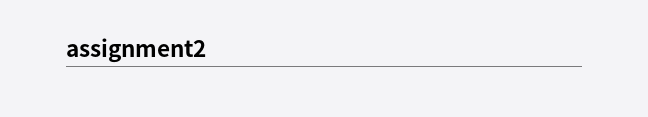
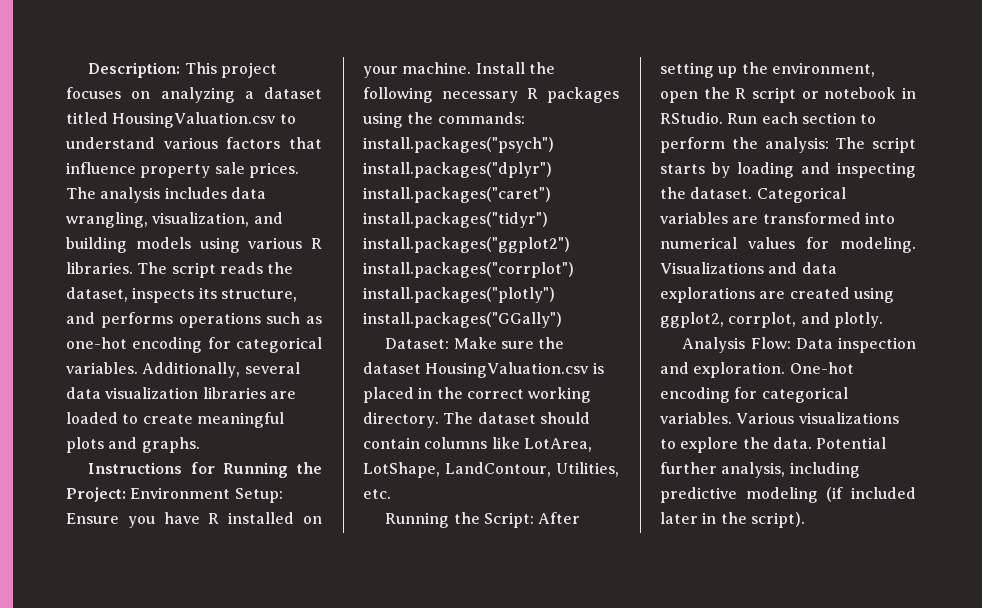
- assignment2
+ Description: This project focuses on analyzing a dataset titled HousingValuation.csv to understand various factors that influence property sale prices. The analysis includes data wrangling, visualization, and building models using various R libraries. The script reads the dataset, inspects its structure, and performs operations such as one-hot encoding for categorical variables. Additionally, several data visualization libraries are loaded to create meaningful plots and graphs.
+ Instructions for Running the Project: Environment Setup: Ensure you have R installed on your machine. Install the following necessary R packages using the commands: install.packages("psych") install.packages("dplyr") install.packages("caret") install.packages("tidyr") install.packages("ggplot2") install.packages("corrplot") install.packages("plotly") install.packages("GGally")
+ Dataset: Make sure the dataset HousingValuation.csv is placed in the correct working directory. The dataset should contain columns like LotArea, LotShape, LandContour, Utilities, etc.
+ Running the Script: After setting up the environment, open the R script or notebook in RStudio. Run each section to perform the analysis: The script starts by loading and inspecting the dataset. Categorical variables are transformed into numerical values for modeling. Visualizations and data explorations are created using ggplot2, corrplot, and plotly.
+ Analysis Flow: Data inspection and exploration. One-hot encoding for categorical variables. Various visualizations to explore the data. Potential further analysis, including predictive modeling (if included later in the script).

